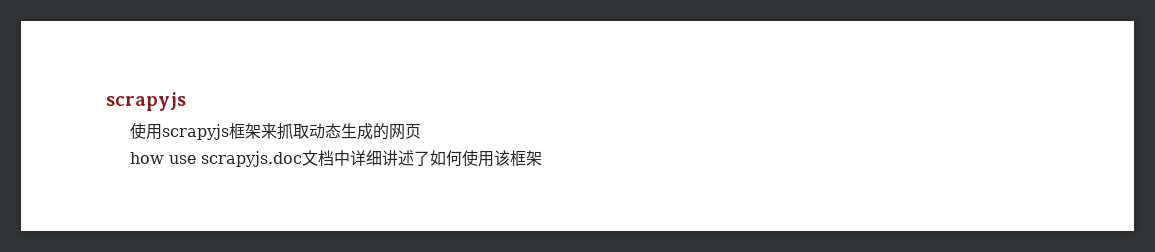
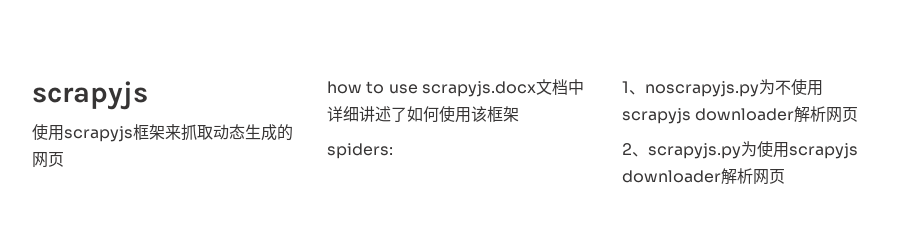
- how use scrapyjs.doc文档中详细讲述了如何使用该框架
+ how to use scrapyjs.docx文档中详细讲述了如何使用该框架
+ spiders:
+ 1、noscrapyjs.py为不使用scrapyjs downloader解析网页
+ 2、scrapyjs.py为使用scrapyjs downloader解析网页

